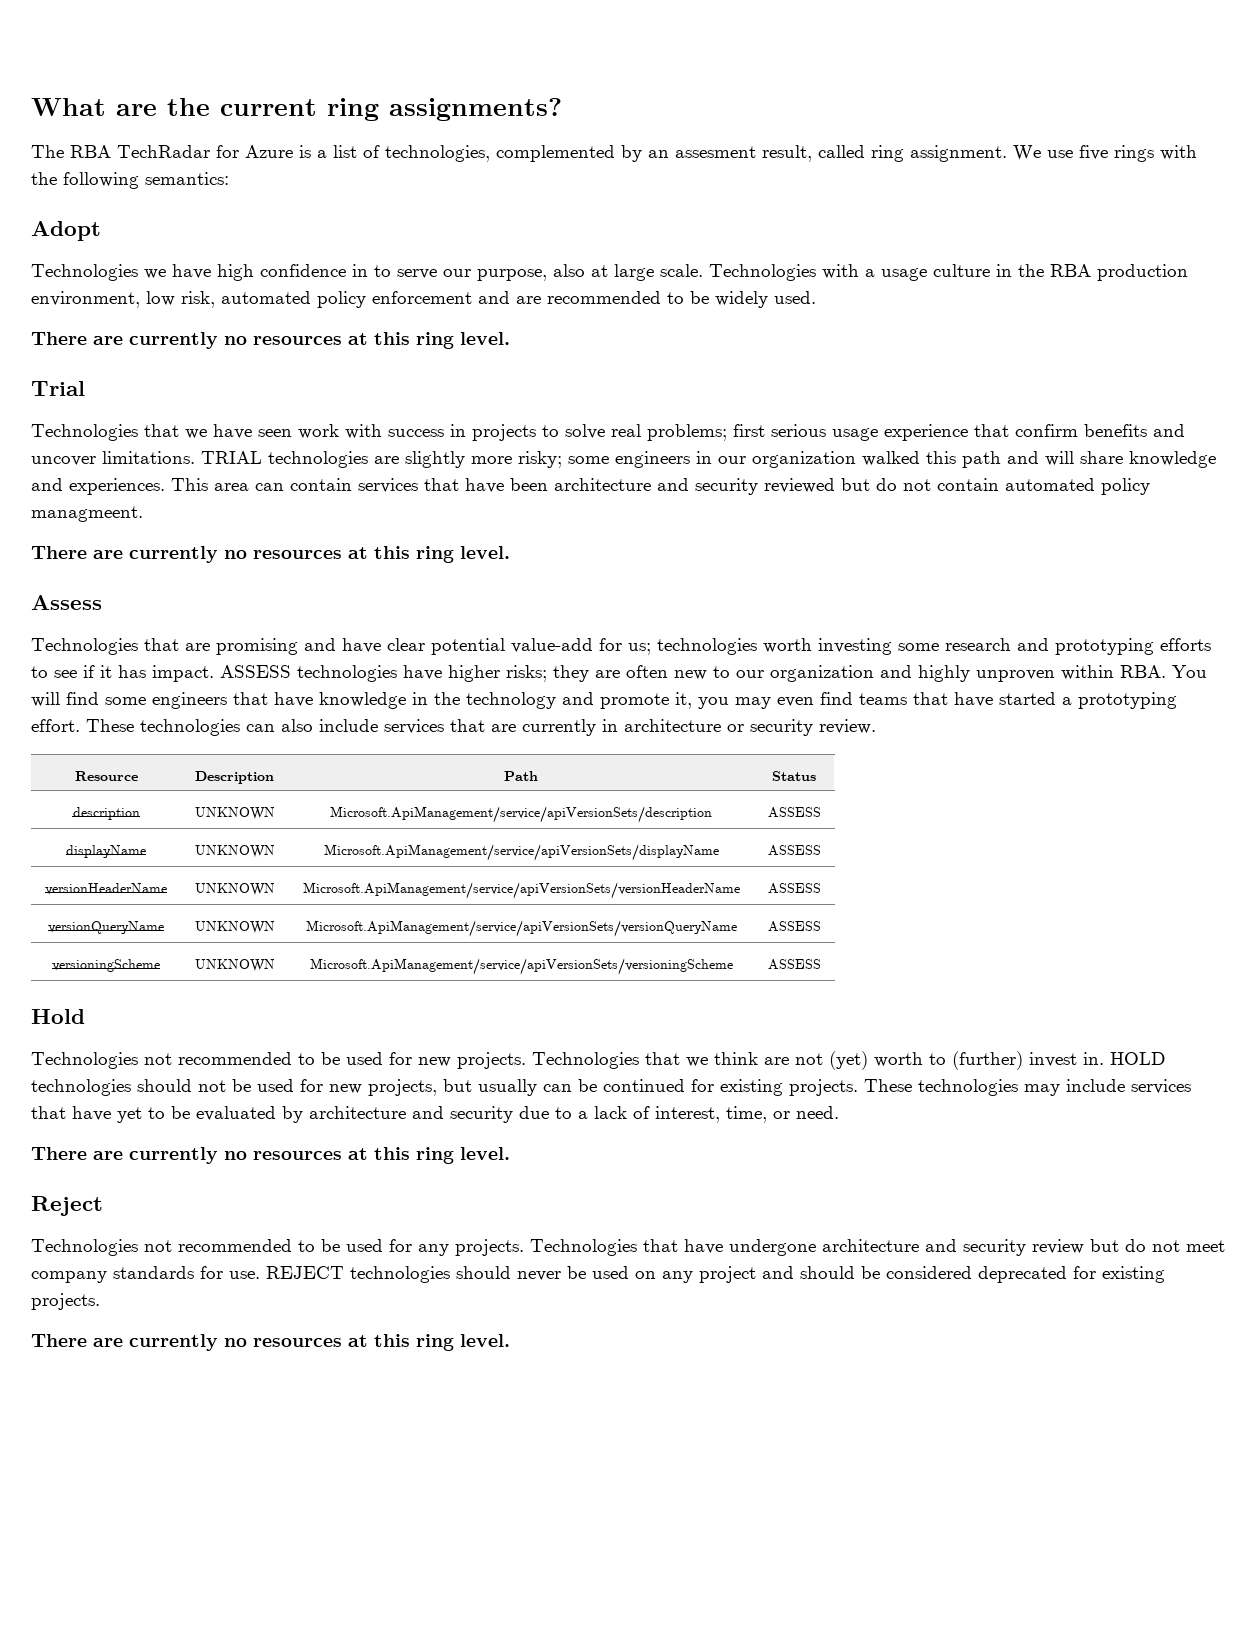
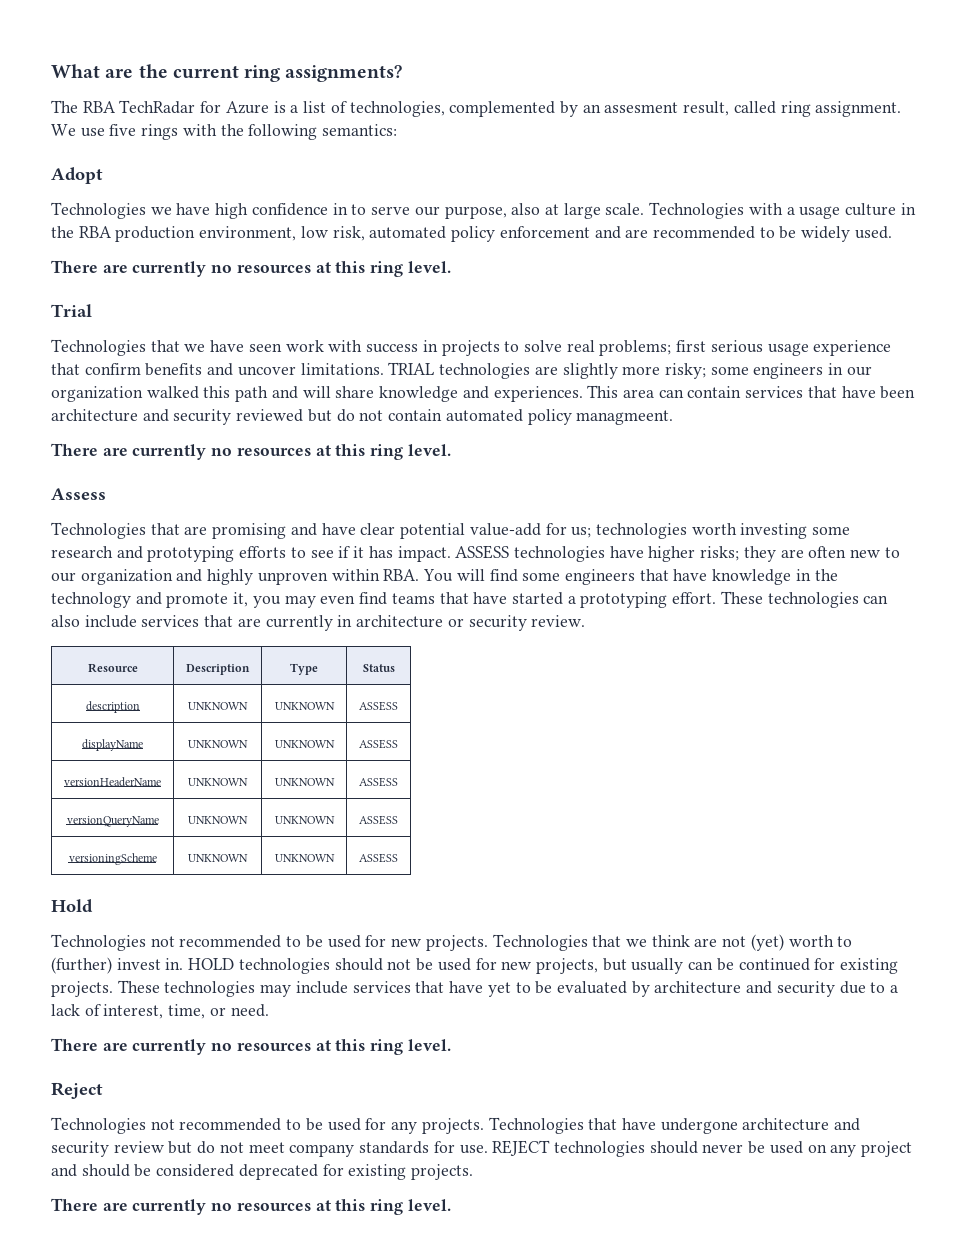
- Resource | Description | Path | Status
+ Resource | Description | Type | Status
- description | UNKNOWN | Microsoft.ApiManagement/service/apiVersionSets/description | ASSESS
+ description | UNKNOWN | UNKNOWN | ASSESS
- displayName | UNKNOWN | Microsoft.ApiManagement/service/apiVersionSets/displayName | ASSESS
+ displayName | UNKNOWN | UNKNOWN | ASSESS
- versionHeaderName | UNKNOWN | Microsoft.ApiManagement/service/apiVersionSets/versionHeaderName | ASSESS
+ versionHeaderName | UNKNOWN | UNKNOWN | ASSESS
- versionQueryName | UNKNOWN | Microsoft.ApiManagement/service/apiVersionSets/versionQueryName | ASSESS
+ versionQueryName | UNKNOWN | UNKNOWN | ASSESS
- versioningScheme | UNKNOWN | Microsoft.ApiManagement/service/apiVersionSets/versioningScheme | ASSESS
+ versioningScheme | UNKNOWN | UNKNOWN | ASSESS

